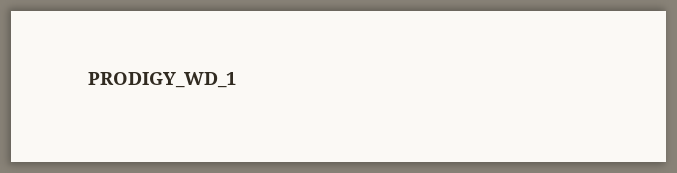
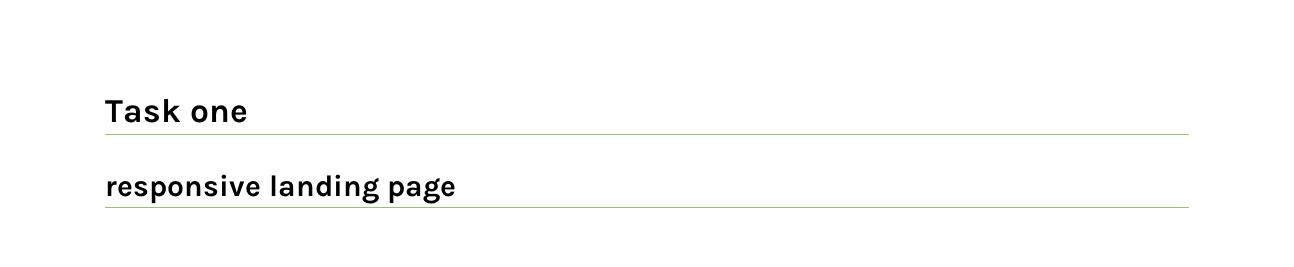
- PRODIGY_WD_1
+ Task one
+ responsive landing page

